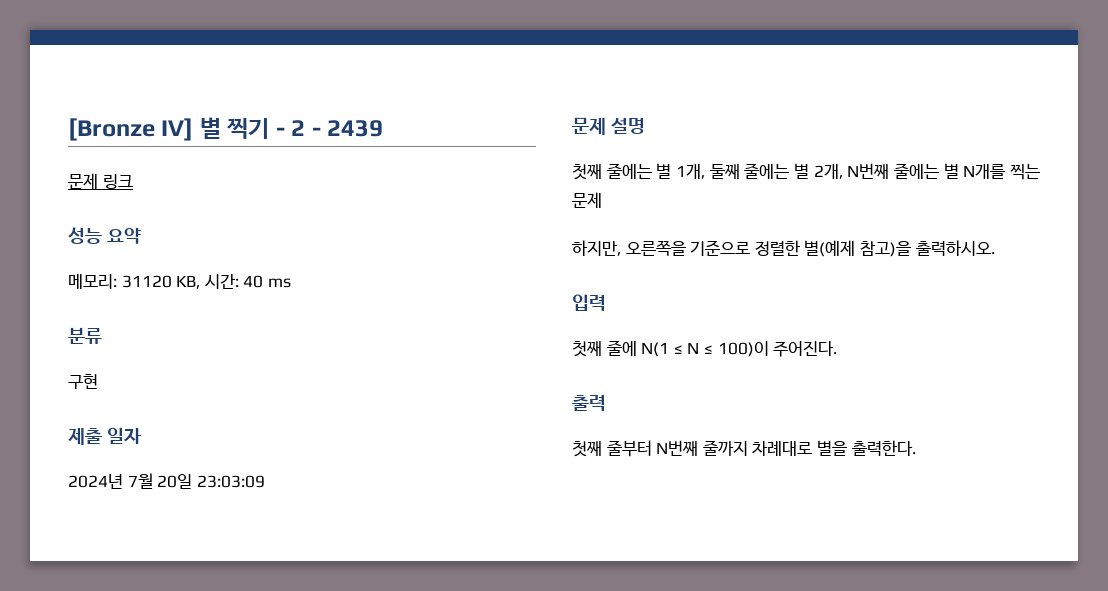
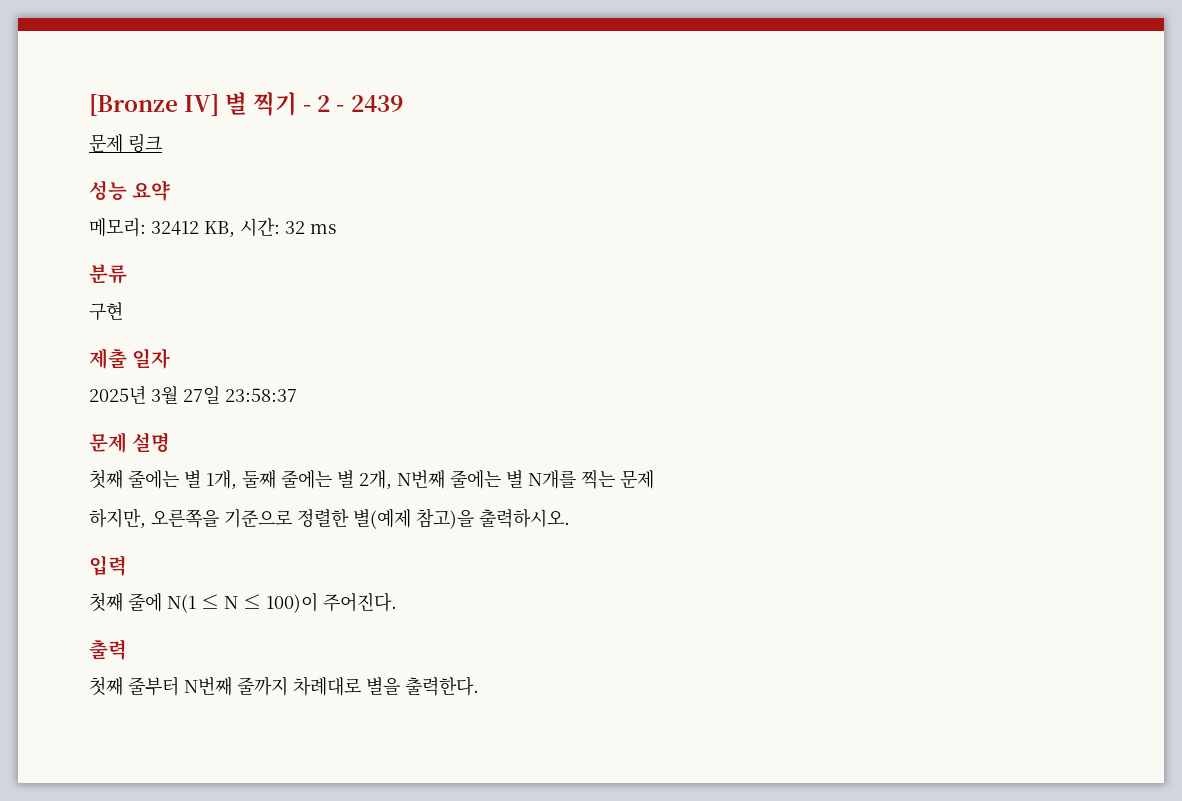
- 메모리: 31120 KB, 시간: 40 ms
+ 메모리: 32412 KB, 시간: 32 ms
- 2024년 7월 20일 23:03:09
+ 2025년 3월 27일 23:58:37

